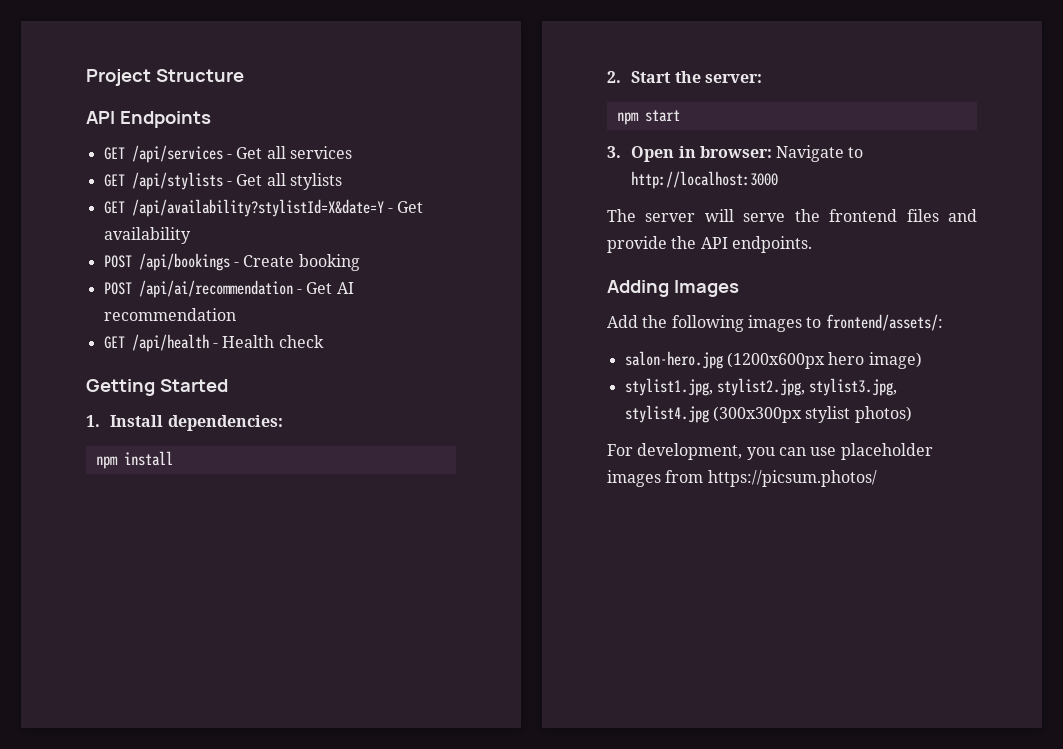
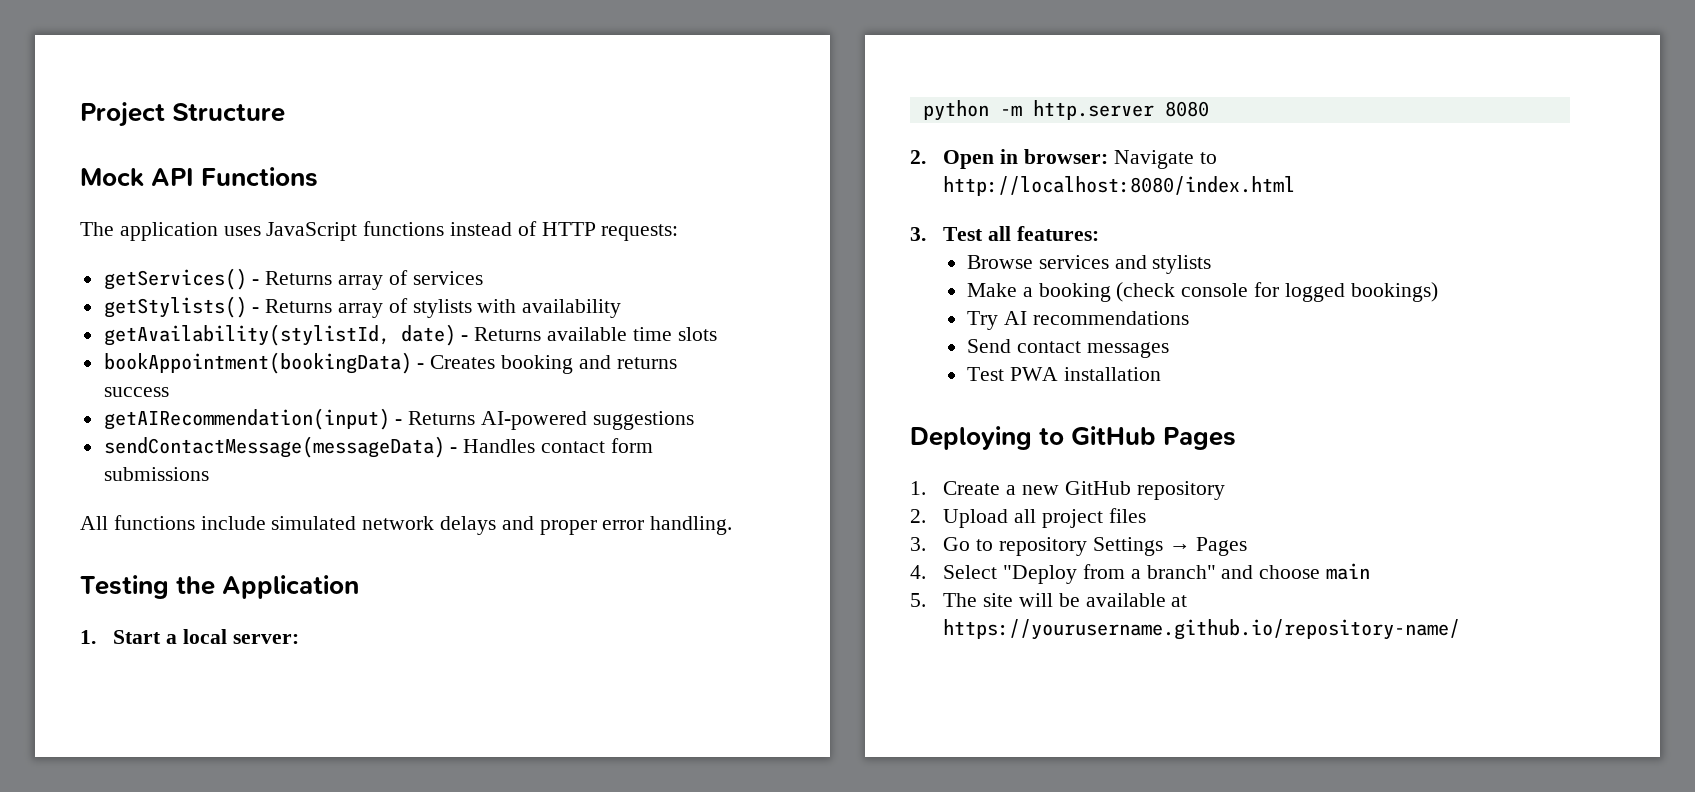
- API Endpoints
- GET /api/services - Get all services
- GET /api/stylists - Get all stylists
- GET /api/availability?stylistId=X&date=Y - Get availability
- POST /api/bookings - Create booking
- POST /api/ai/recommendation - Get AI recommendation
- GET /api/health - Health check
- Getting Started
- 1. Install dependencies:
- npm install
- 2. Start the server:
- npm start
- 3. Open in browser: Navigate to http://localhost:3000
- The server will serve the frontend files and provide the API endpoints.
- Adding Images
- Add the following images to frontend/assets/:
- salon-hero.jpg (1200x600px hero image)
- stylist1.jpg, stylist2.jpg, stylist3.jpg, stylist4.jpg (300x300px stylist photos)
- For development, you can use placeholder images from https://picsum.photos/
+ Mock API Functions
+ The application uses JavaScript functions instead of HTTP requests:
+ getServices() - Returns array of services
+ getStylists() - Returns array of stylists with availability
+ getAvailability(stylistId, date) - Returns available time slots
+ bookAppointment(bookingData) - Creates booking and returns success
+ getAIRecommendation(input) - Returns AI-powered suggestions
+ sendContactMessage(messageData) - Handles contact form submissions
+ All functions include simulated network delays and proper error handling.
+ Testing the Application
+ 1. Start a local server:
+ python -m http.server 8080
+ 2. Open in browser: Navigate to http://localhost:8080/index.html
+ 3. Test all features:
+ Browse services and stylists
+ Make a booking (check console for logged bookings)
+ Try AI recommendations
+ Send contact messages
+ Test PWA installation
+ Deploying to GitHub Pages
+ 1. Create a new GitHub repository
+ 2. Upload all project files
+ 3. Go to repository Settings → Pages
+ 4. Select "Deploy from a branch" and choose main
+ 5. The site will be available at https://yourusername.github.io/repository-name/

